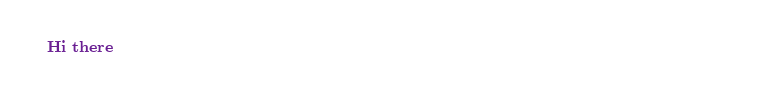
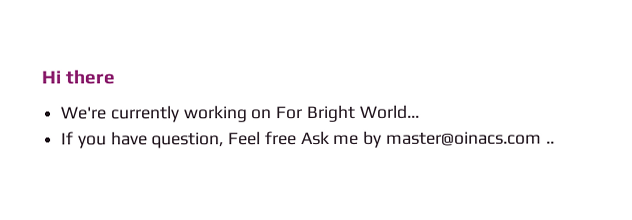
+ We're currently working on For Bright World...
+ If you have question, Feel free Ask me by master@oinacs.com ..

